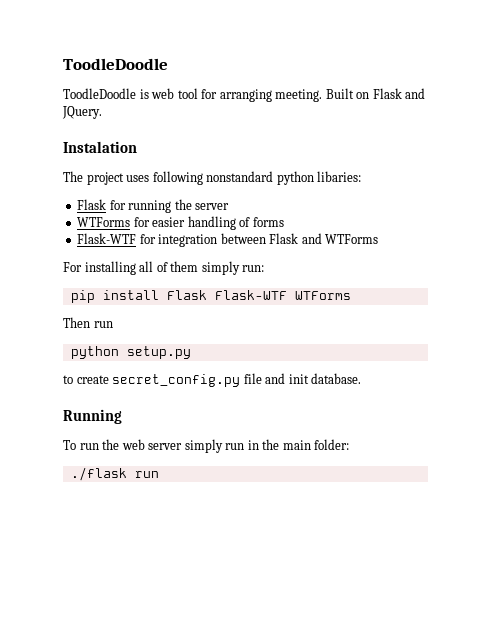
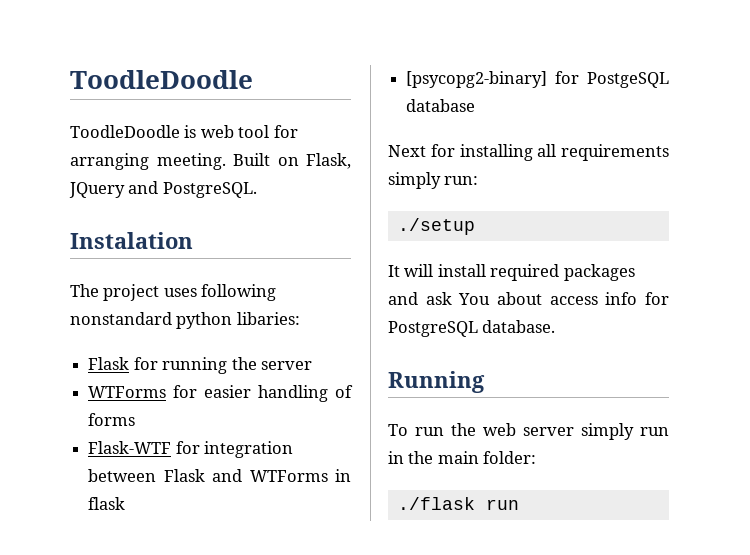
- Built on Flask and JQuery.
+ Built on Flask, JQuery and PostgreSQL.
- Flask-WTF for integration between Flask and WTForms
- For installing all of them simply run:
- pip install Flask Flask-WTF WTForms
- Then run
- python setup.py
- to create secret_config.py file and init database.
+ Flask-WTF for integration between Flask and WTForms in flask
+ [psycopg2-binary] for PostgeSQL database
+ Next for installing all requirements simply run:
+ ./setup
+ It will install required packages and ask You about access info for PostgreSQL database.

